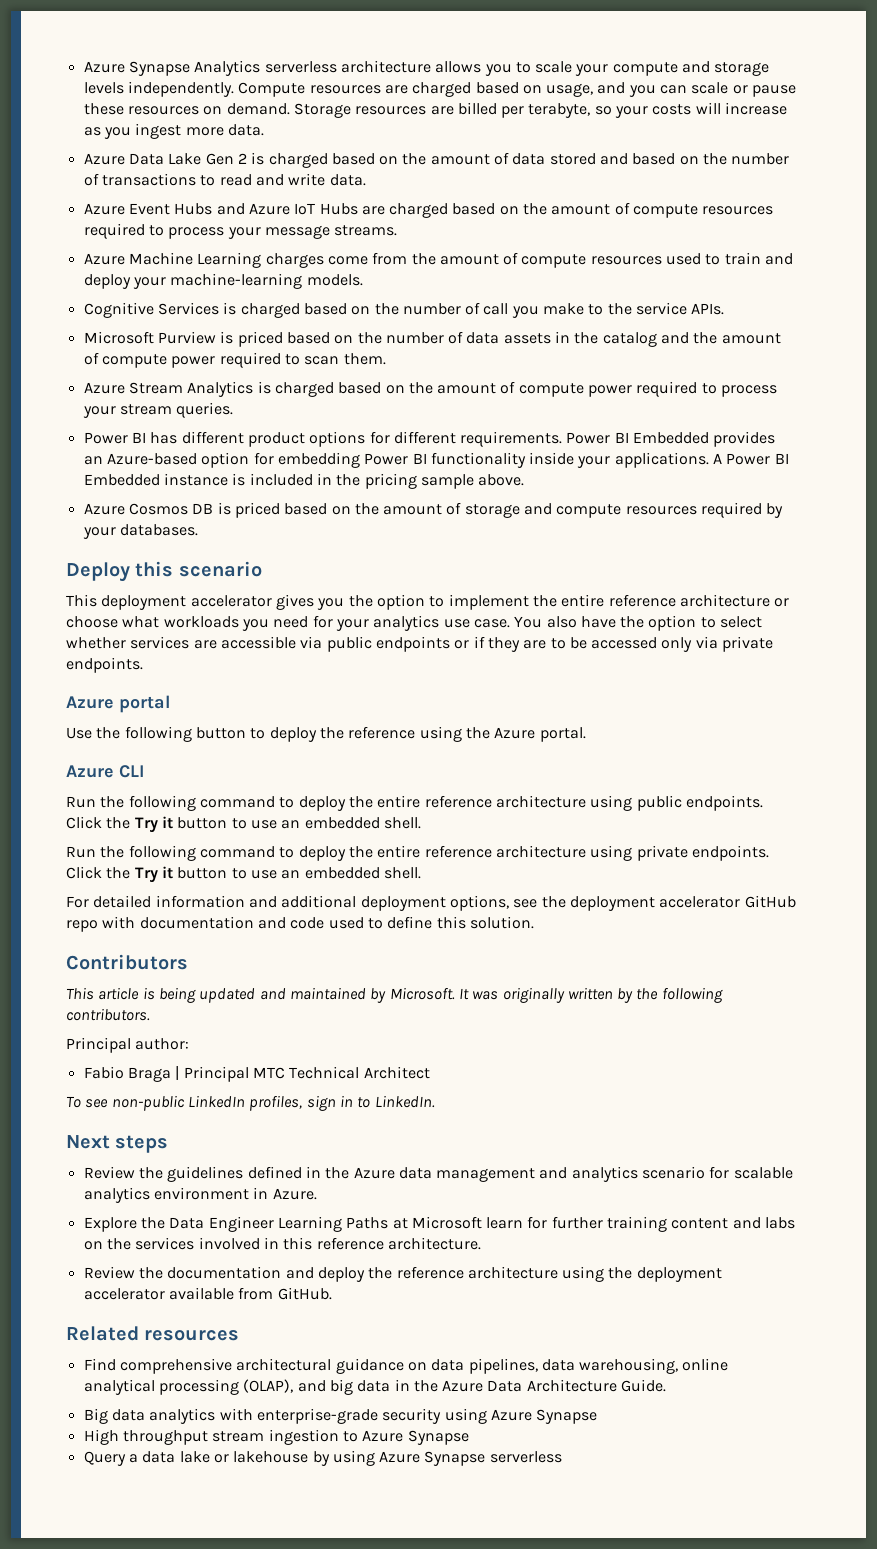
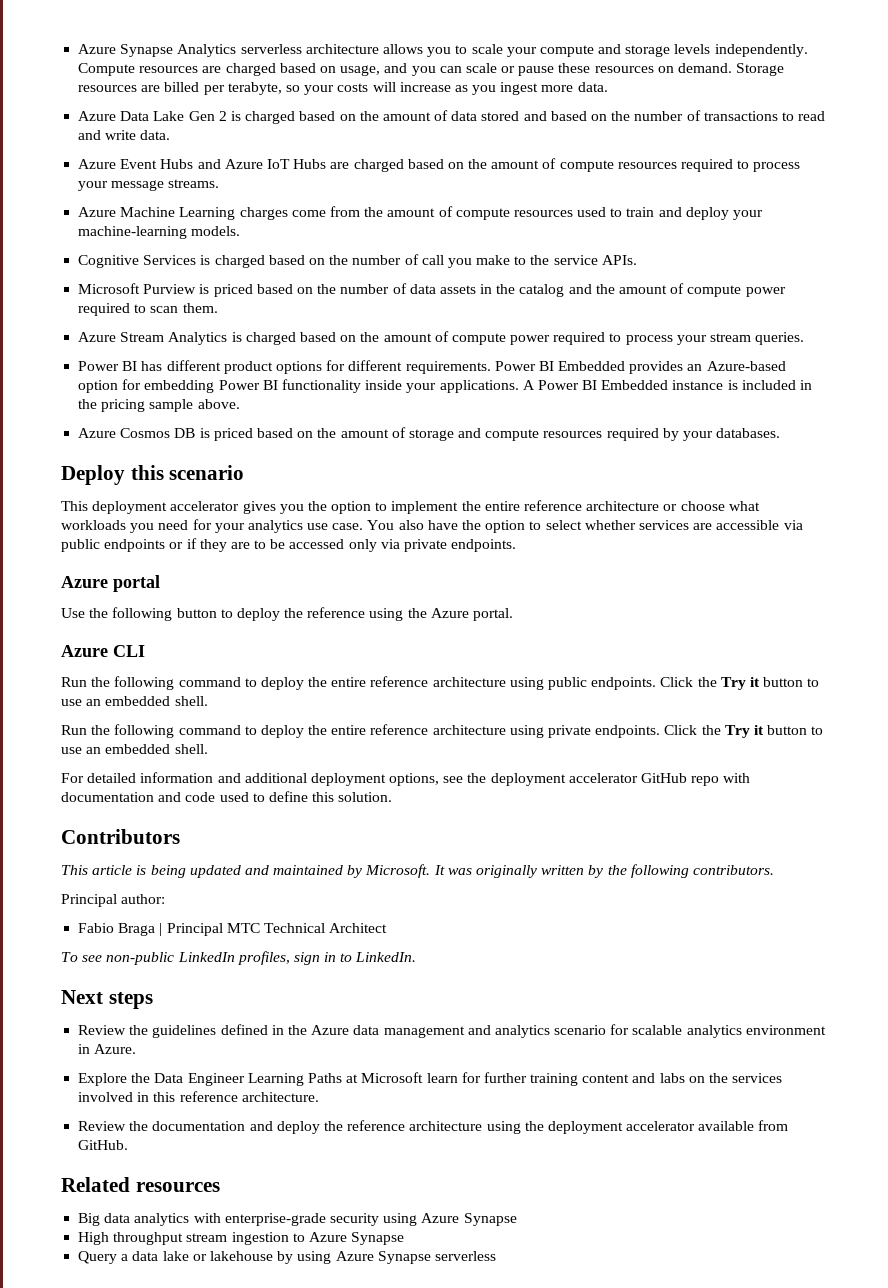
- Find comprehensive architectural guidance on data pipelines, data warehousing, online analytical processing (OLAP), and big data in the Azure Data Architecture Guide.

